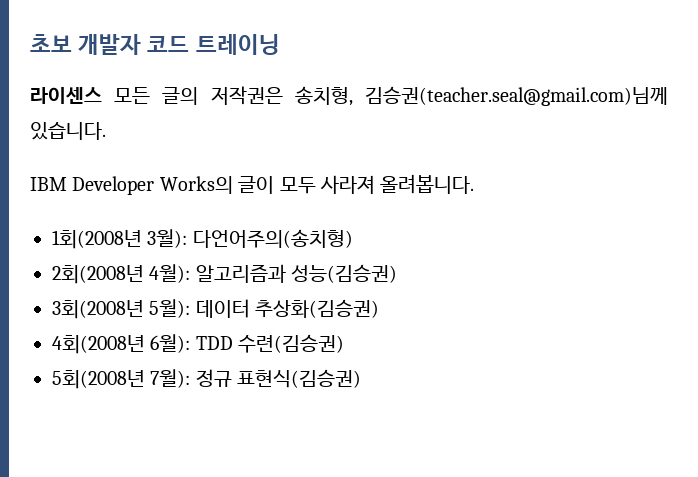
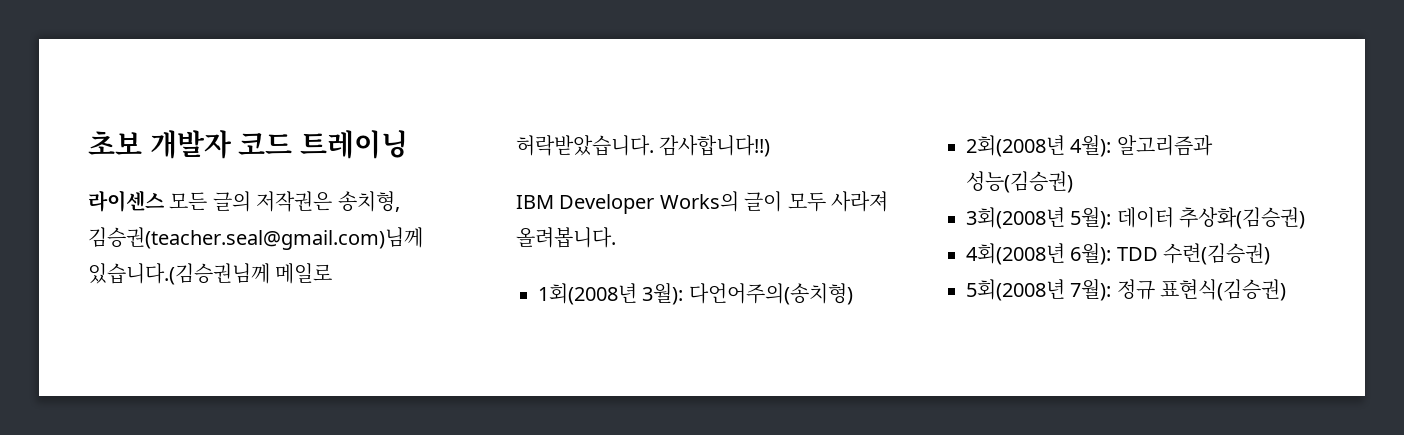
- 라이센스 모든 글의 저작권은 송치형, 김승권(teacher.seal@gmail.com)님께 있습니다.
+ 라이센스 모든 글의 저작권은 송치형, 김승권(teacher.seal@gmail.com)님께 있습니다.(김승권님께 메일로 허락받았습니다. 감사합니다!!)

